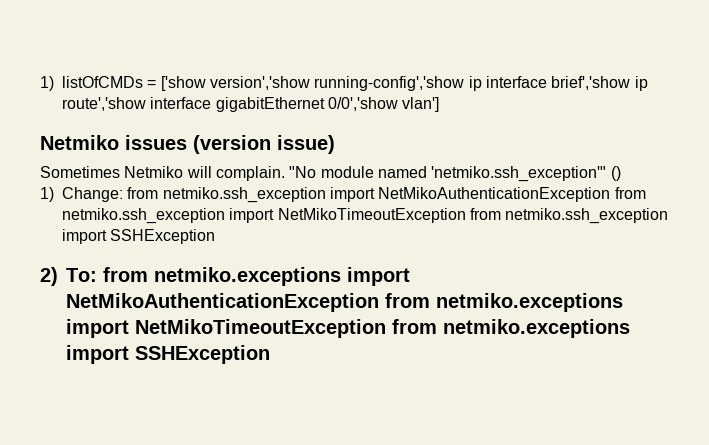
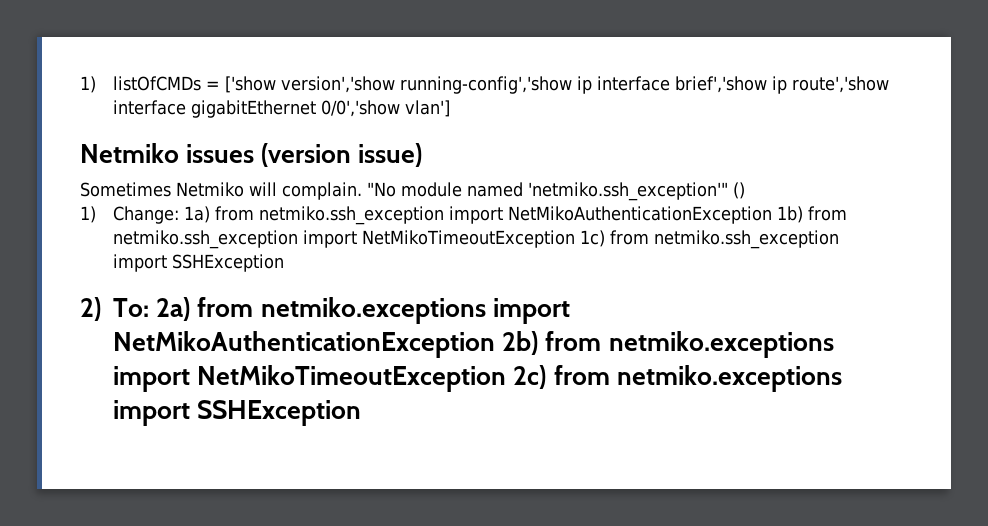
- 1) Change: from netmiko.ssh_exception import NetMikoAuthenticationException from netmiko.ssh_exception import NetMikoTimeoutException from netmiko.ssh_exception import SSHException
+ 1) Change: 1a) from netmiko.ssh_exception import NetMikoAuthenticationException 1b) from netmiko.ssh_exception import NetMikoTimeoutException 1c) from netmiko.ssh_exception import SSHException
- 2) To: from netmiko.exceptions import NetMikoAuthenticationException from netmiko.exceptions import NetMikoTimeoutException from netmiko.exceptions import SSHException
+ 2) To: 2a) from netmiko.exceptions import NetMikoAuthenticationException 2b) from netmiko.exceptions import NetMikoTimeoutException 2c) from netmiko.exceptions import SSHException

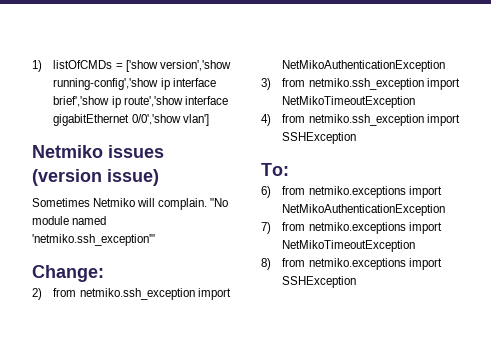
- "No module named 'netmiko.ssh_exception'" ()
- 1) Change: 1a) from netmiko.ssh_exception import NetMikoAuthenticationException 1b) from netmiko.ssh_exception import NetMikoTimeoutException 1c) from netmiko.ssh_exception import SSHException
+ "No module named 'netmiko.ssh_exception'"
+ Change:
+ 2) from netmiko.ssh_exception import NetMikoAuthenticationException
+ 3) from netmiko.ssh_exception import NetMikoTimeoutException
+ 4) from netmiko.ssh_exception import SSHException
- 2) To: 2a) from netmiko.exceptions import NetMikoAuthenticationException 2b) from netmiko.exceptions import NetMikoTimeoutException 2c) from netmiko.exceptions import SSHException
+ To:
+ 6) from netmiko.exceptions import NetMikoAuthenticationException
+ 7) from netmiko.exceptions import NetMikoTimeoutException
+ 8) from netmiko.exceptions import SSHException

